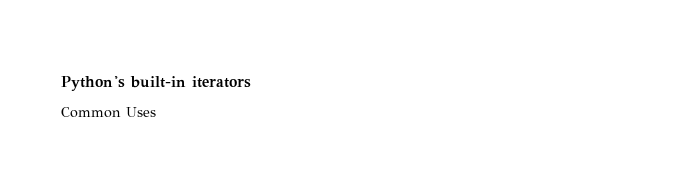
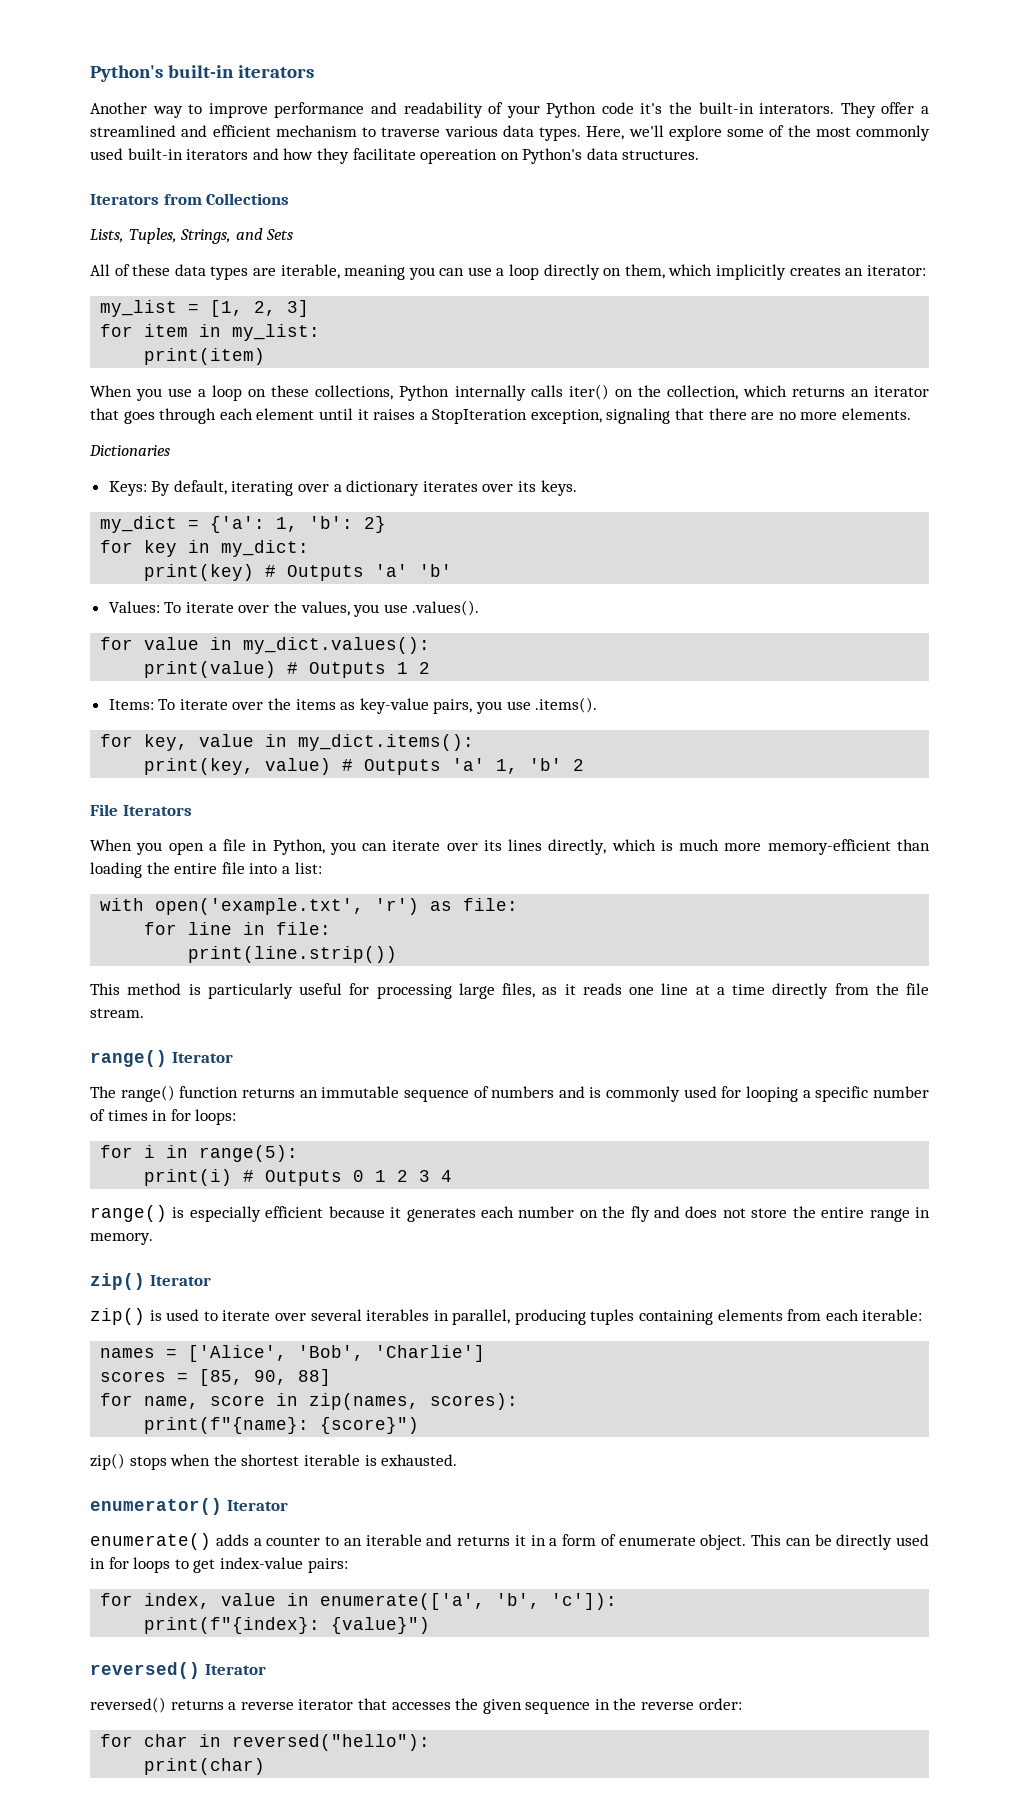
- Common Uses
+ Another way to improve performance and readability of your Python code it's the built-in interators. They offer a streamlined and efficient mechanism to traverse various data types. Here, we'll explore some of the most commonly used built-in iterators and how they facilitate opereation on Python's data structures.
+ Iterators from Collections
+ Lists, Tuples, Strings, and Sets
+ All of these data types are iterable, meaning you can use a loop directly on them, which implicitly creates an iterator:
+ my_list = [1, 2, 3]
+ for item in my_list:
+ print(item)
+ When you use a loop on these collections, Python internally calls iter() on the collection, which returns an iterator that goes through each element until it raises a StopIteration exception, signaling that there are no more elements.
+ Dictionaries
+ Keys: By default, iterating over a dictionary iterates over its keys.
+ my_dict = {'a': 1, 'b': 2}
+ for key in my_dict:
+ print(key) # Outputs 'a' 'b'
+ Values: To iterate over the values, you use .values().
+ for value in my_dict.values():
+ print(value) # Outputs 1 2
+ Items: To iterate over the items as key-value pairs, you use .items().
+ for key, value in my_dict.items():
+ print(key, value) # Outputs 'a' 1, 'b' 2
+ File Iterators
+ When you open a file in Python, you can iterate over its lines directly, which is much more memory-efficient than loading the entire file into a list:
+ with open('example.txt', 'r') as file:
+ for line in file:
+ print(line.strip())
+ This method is particularly useful for processing large files, as it reads one line at a time directly from the file stream.
+ range() Iterator
+ The range() function returns an immutable sequence of numbers and is commonly used for looping a specific number of times in for loops:
+ for i in range(5):
+ print(i) # Outputs 0 1 2 3 4
+ range() is especially efficient because it generates each number on the fly and does not store the entire range in memory.
+ zip() Iterator
+ zip() is used to iterate over several iterables in parallel, producing tuples containing elements from each iterable:
+ names = ['Alice', 'Bob', 'Charlie']
+ scores = [85, 90, 88]
+ for name, score in zip(names, scores):
+ print(f"{name}: {score}")
+ zip() stops when the shortest iterable is exhausted.
+ enumerator() Iterator
+ enumerate() adds a counter to an iterable and returns it in a form of enumerate object. This can be directly used in for loops to get index-value pairs:
+ for index, value in enumerate(['a', 'b', 'c']):
+ print(f"{index}: {value}")
+ reversed() Iterator
+ reversed() returns a reverse iterator that accesses the given sequence in the reverse order:
+ for char in reversed("hello"):
+ print(char)

